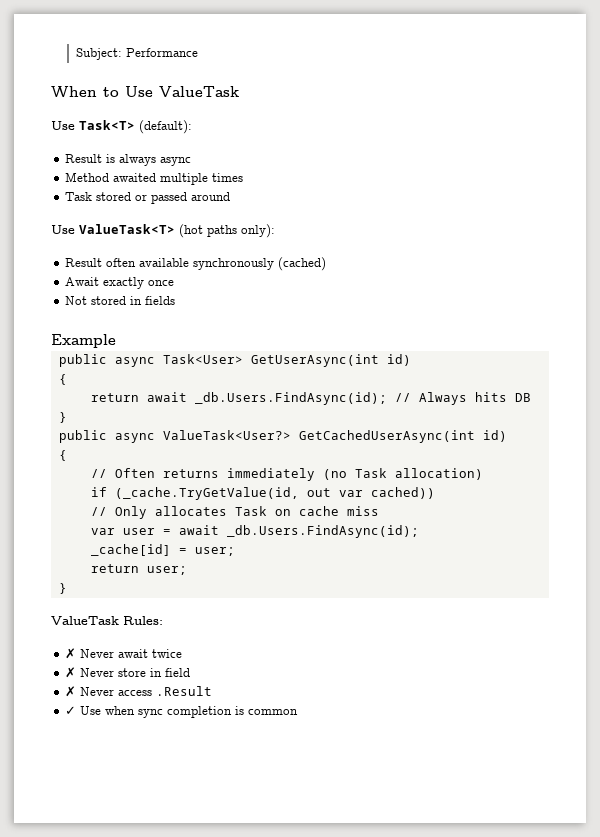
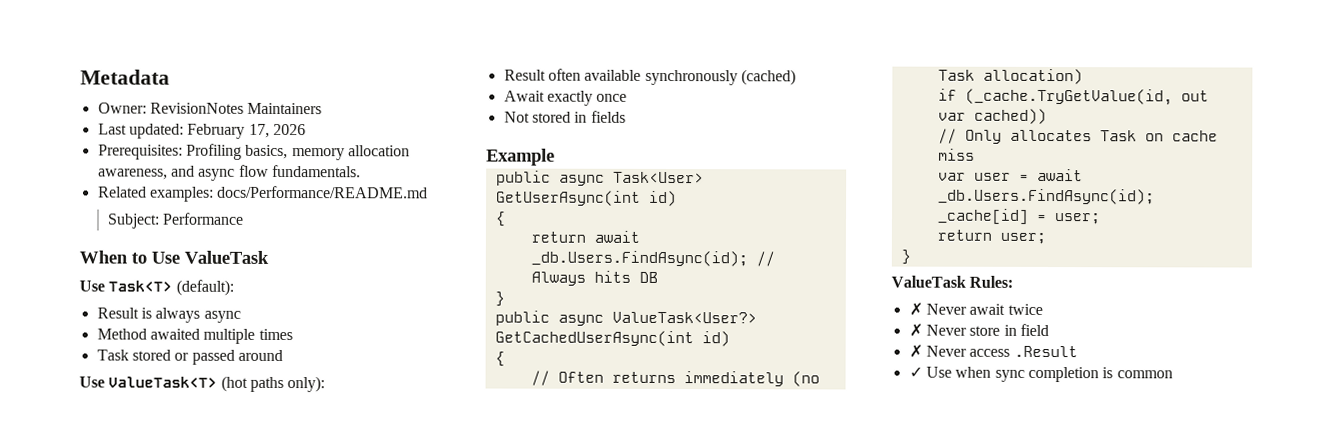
+ Metadata
+ Owner: RevisionNotes Maintainers
+ Last updated: February 17, 2026
+ Prerequisites: Profiling basics, memory allocation awareness, and async flow fundamentals.
+ Related examples: docs/Performance/README.md

